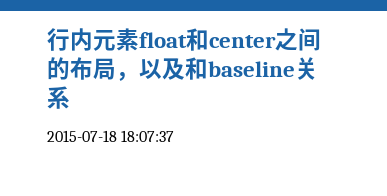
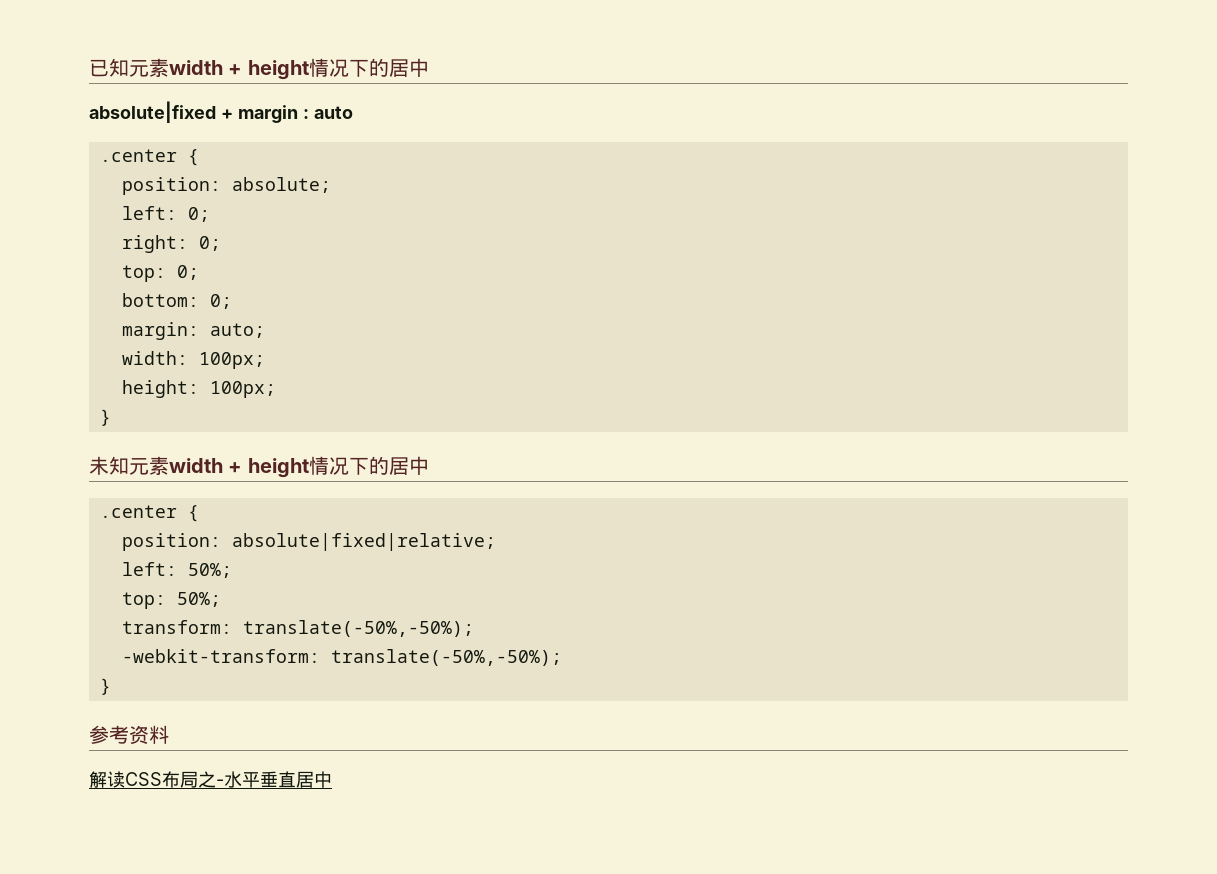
- 行内元素float和center之间的布局，以及和baseline关系
- 2015-07-18 18:07:37
+ 已知元素width + height情况下的居中
+ absolute|fixed + margin : auto
+ .center {
+ position: absolute;
+ left: 0;
+ right: 0;
+ top: 0;
+ bottom: 0;
+ margin: auto;
+ width: 100px;
+ height: 100px;
+ }
+ 未知元素width + height情况下的居中
+ .center {
+ position: absolute|fixed|relative;
+ left: 50%;
+ top: 50%;
+ transform: translate(-50%,-50%);
+ -webkit-transform: translate(-50%,-50%);
+ }
+ 参考资料
+ 解读CSS布局之-水平垂直居中

